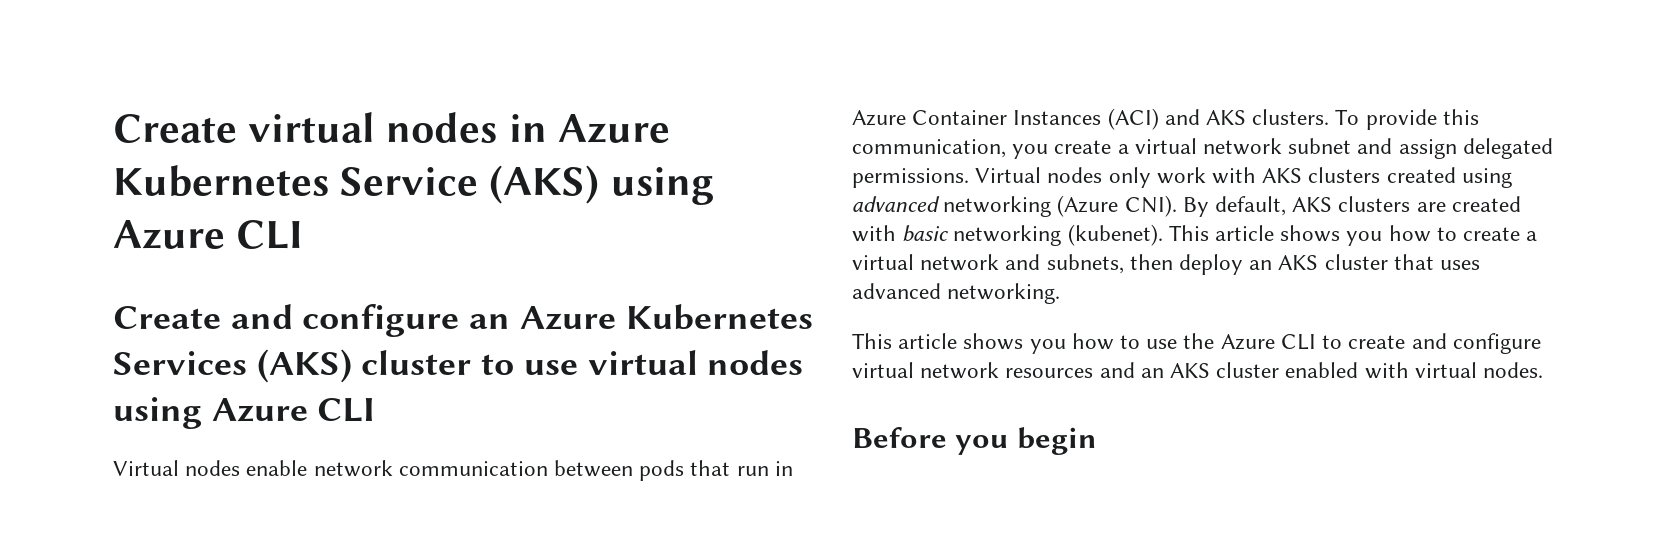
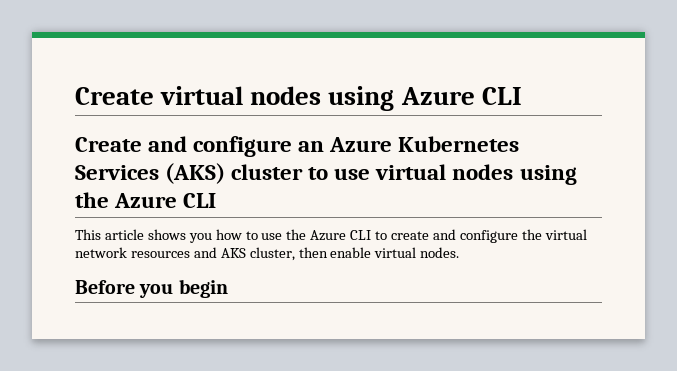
- Create virtual nodes in Azure Kubernetes Service (AKS) using Azure CLI
+ Create virtual nodes using Azure CLI
- Create and configure an Azure Kubernetes Services (AKS) cluster to use virtual nodes using Azure CLI
- Virtual nodes enable network communication between pods that run in Azure Container Instances (ACI) and AKS clusters. To provide this communication, you create a virtual network subnet and assign delegated permissions. Virtual nodes only work with AKS clusters created using advanced networking (Azure CNI). By default, AKS clusters are created with basic networking (kubenet). This article shows you how to create a virtual network and subnets, then deploy an AKS cluster that uses advanced networking.
+ Create and configure an Azure Kubernetes Services (AKS) cluster to use virtual nodes using the Azure CLI
- This article shows you how to use the Azure CLI to create and configure virtual network resources and an AKS cluster enabled with virtual nodes.
+ This article shows you how to use the Azure CLI to create and configure the virtual network resources and AKS cluster, then enable virtual nodes.

